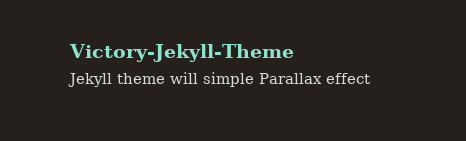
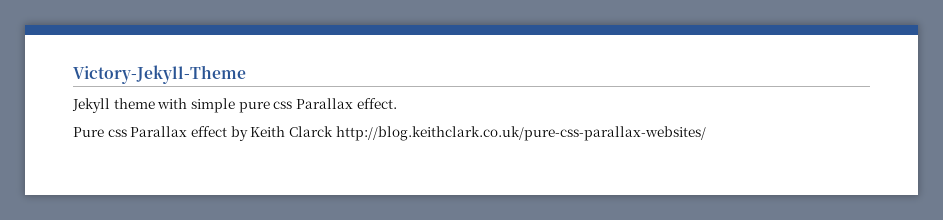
- Jekyll theme will simple Parallax effect
+ Jekyll theme with simple pure css Parallax effect.
+ Pure css Parallax effect by Keith Clarck http://blog.keithclark.co.uk/pure-css-parallax-websites/

